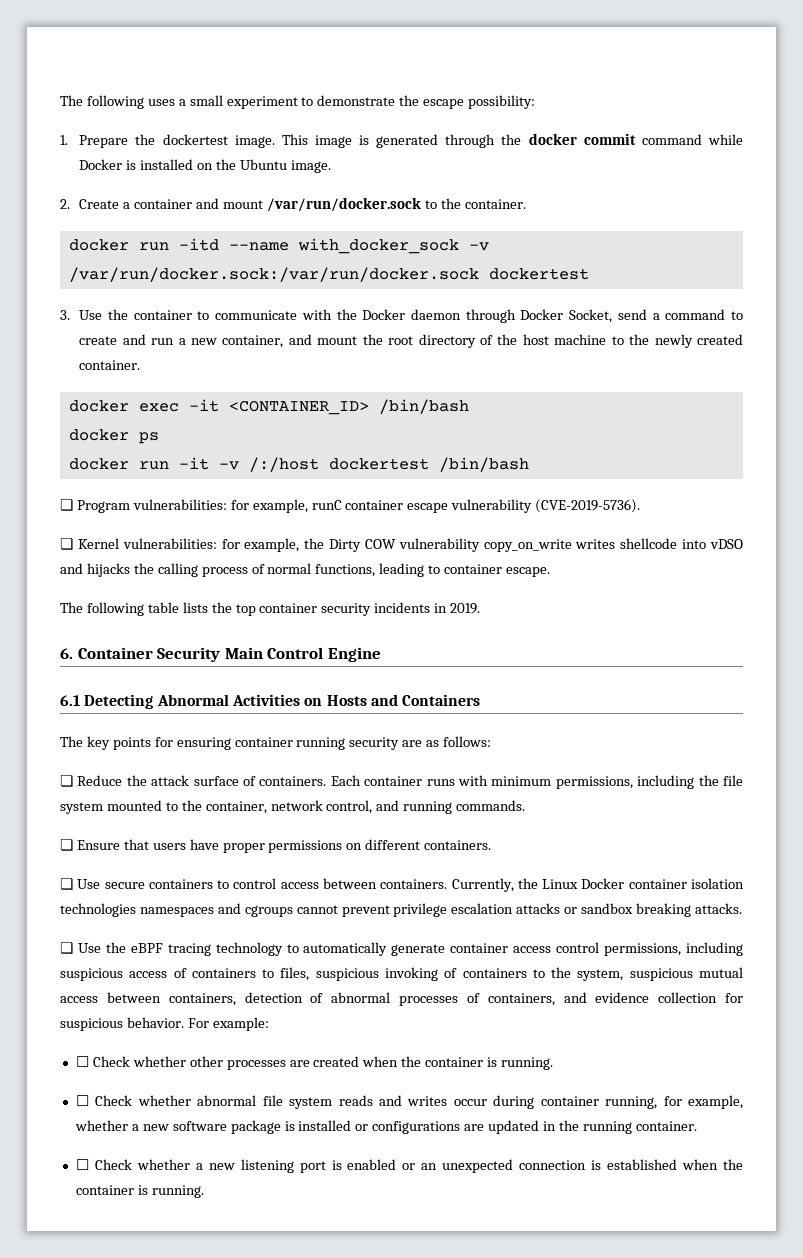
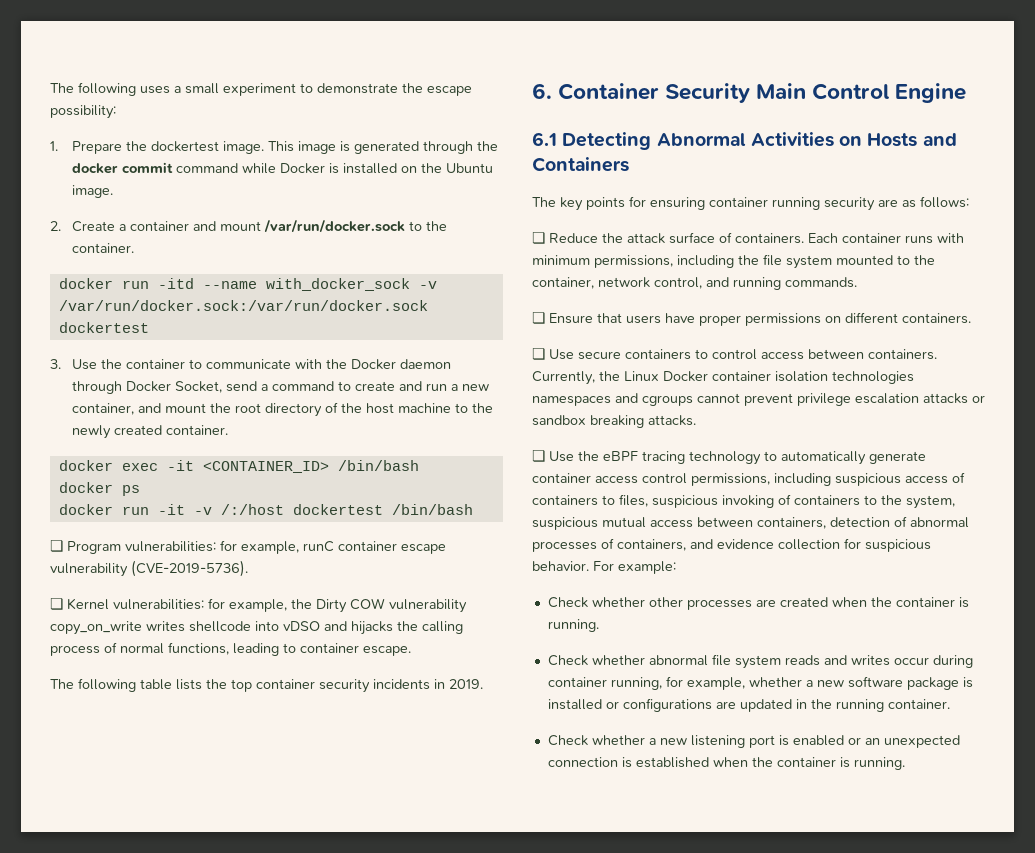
- ☐ Check whether other processes are created when the container is running.
+ Check whether other processes are created when the container is running.
- ☐ Check whether abnormal file system reads and writes occur during container running, for example, whether a new software package is installed or configurations are updated in the running container.
+ Check whether abnormal file system reads and writes occur during container running, for example, whether a new software package is installed or configurations are updated in the running container.
- ☐ Check whether a new listening port is enabled or an unexpected connection is established when the container is running.
+ Check whether a new listening port is enabled or an unexpected connection is established when the container is running.

